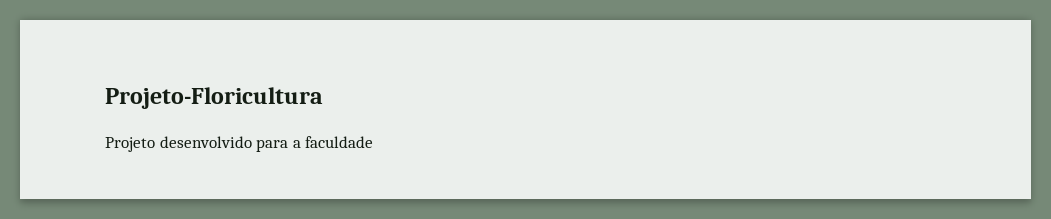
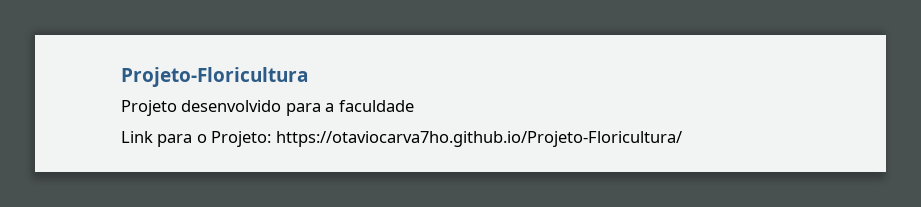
+ Link para o Projeto: https://otaviocarva7ho.github.io/Projeto-Floricultura/

